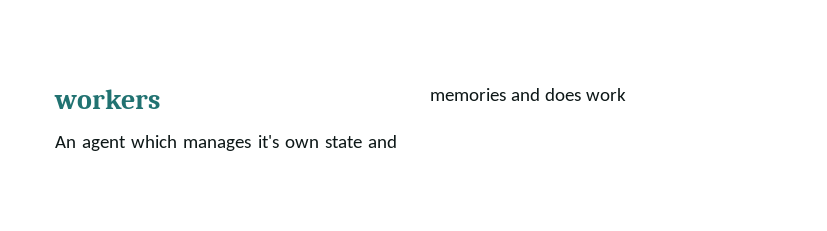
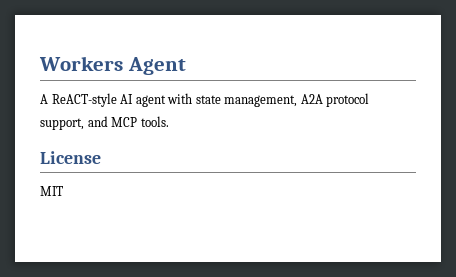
- workers
- An agent which manages it's own state and memories and does work
+ Workers Agent
+ A ReACT-style AI agent with state management, A2A protocol support, and MCP tools.
+ License
+ MIT

